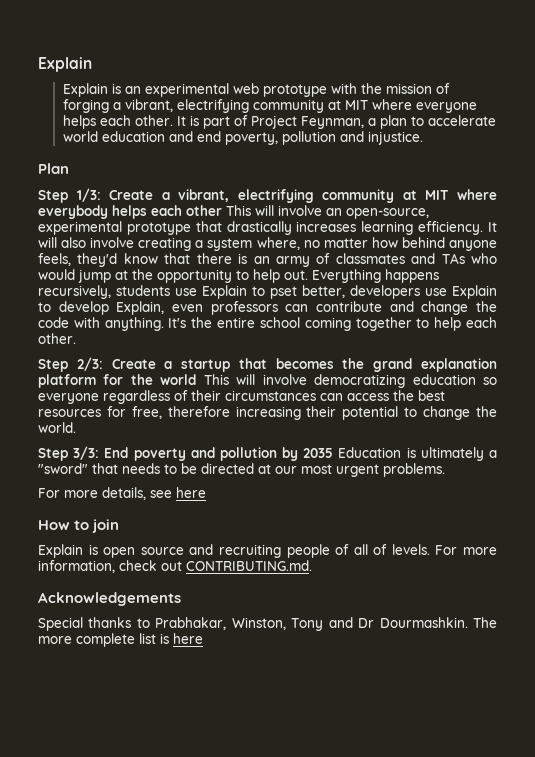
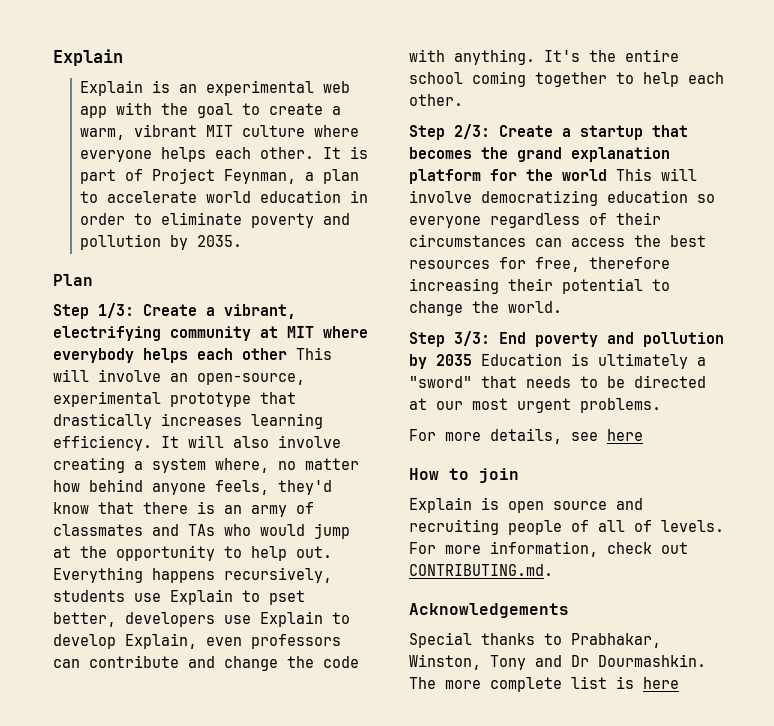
- Explain is an experimental web prototype with the mission of forging a vibrant, electrifying community at MIT where everyone helps each other.
+ Explain is an experimental web app with the goal to create a warm, vibrant MIT culture where everyone helps each other.
- It is part of Project Feynman, a plan to accelerate world education and end poverty, pollution and injustice.
+ It is part of Project Feynman, a plan to accelerate world education in order to eliminate poverty and pollution by 2035.

